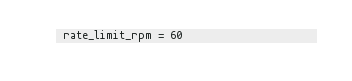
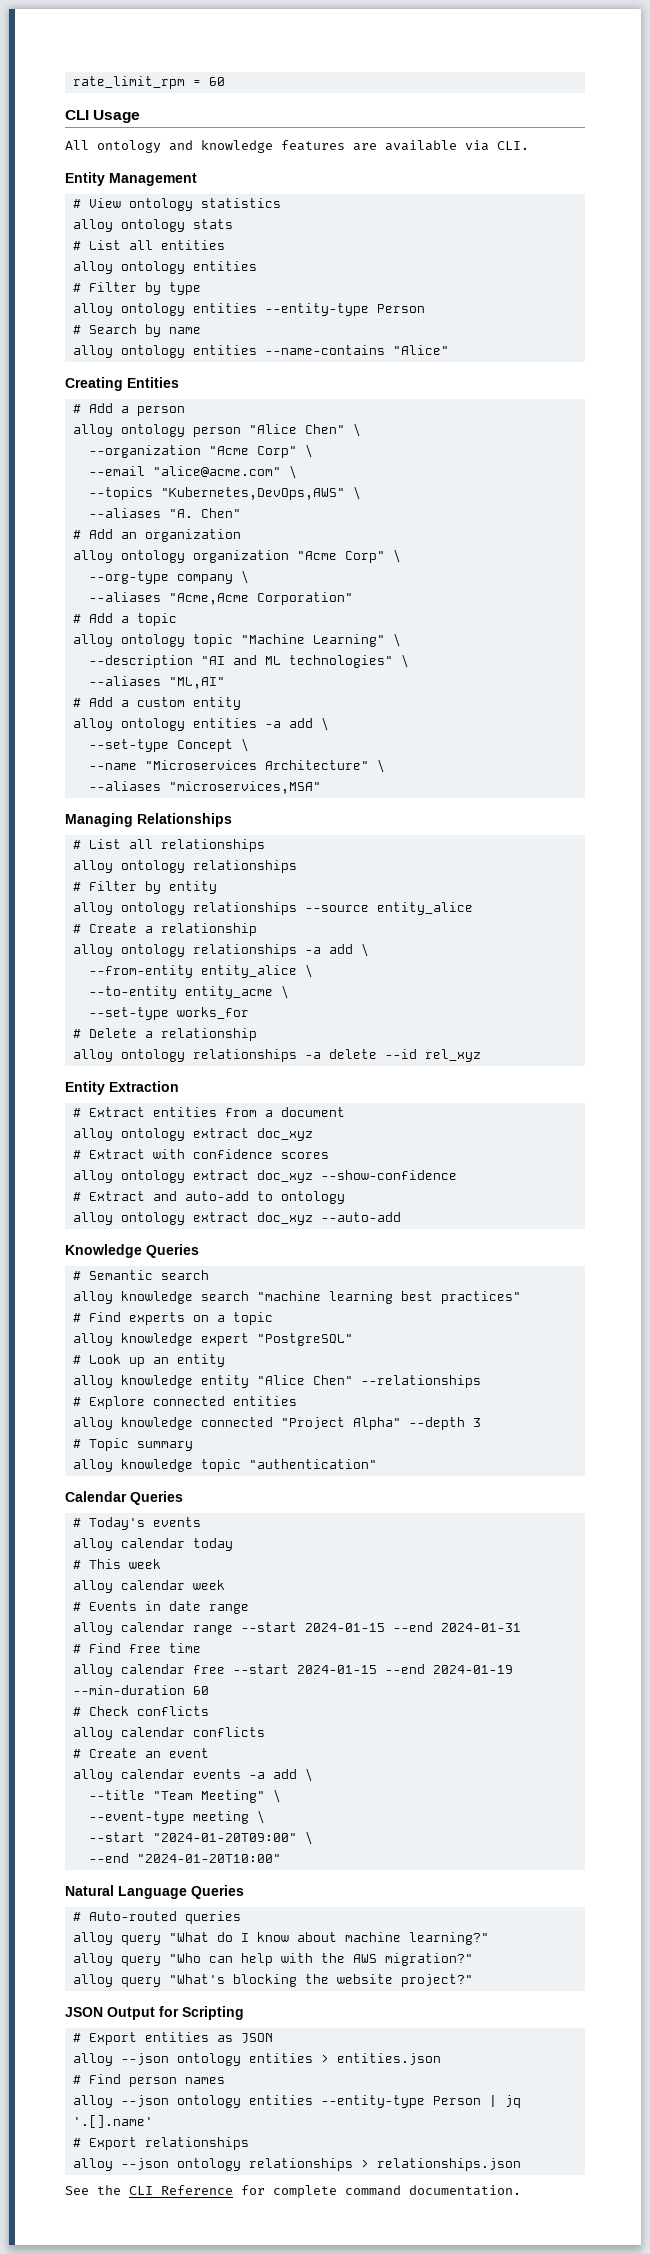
+ CLI Usage
+ All ontology and knowledge features are available via CLI.
+ Entity Management
+ # View ontology statistics
+ alloy ontology stats
+ # List all entities
+ alloy ontology entities
+ # Filter by type
+ alloy ontology entities --entity-type Person
+ # Search by name
+ alloy ontology entities --name-contains "Alice"
+ Creating Entities
+ # Add a person
+ alloy ontology person "Alice Chen" \
+ --organization "Acme Corp" \
+ --email "alice@acme.com" \
+ --topics "Kubernetes,DevOps,AWS" \
+ --aliases "A. Chen"
+ # Add an organization
+ alloy ontology organization "Acme Corp" \
+ --org-type company \
+ --aliases "Acme,Acme Corporation"
+ # Add a topic
+ alloy ontology topic "Machine Learning" \
+ --description "AI and ML technologies" \
+ --aliases "ML,AI"
+ # Add a custom entity
+ alloy ontology entities -a add \
+ --set-type Concept \
+ --name "Microservices Architecture" \
+ --aliases "microservices,MSA"
+ Managing Relationships
+ # List all relationships
+ alloy ontology relationships
+ # Filter by entity
+ alloy ontology relationships --source entity_alice
+ # Create a relationship
+ alloy ontology relationships -a add \
+ --from-entity entity_alice \
+ --to-entity entity_acme \
+ --set-type works_for
+ # Delete a relationship
+ alloy ontology relationships -a delete --id rel_xyz
+ Entity Extraction
+ # Extract entities from a document
+ alloy ontology extract doc_xyz
+ # Extract with confidence scores
+ alloy ontology extract doc_xyz --show-confidence
+ # Extract and auto-add to ontology
+ alloy ontology extract doc_xyz --auto-add
+ Knowledge Queries
+ # Semantic search
+ alloy knowledge search "machine learning best practices"
+ # Find experts on a topic
+ alloy knowledge expert "PostgreSQL"
+ # Look up an entity
+ alloy knowledge entity "Alice Chen" --relationships
+ # Explore connected entities
+ alloy knowledge connected "Project Alpha" --depth 3
+ # Topic summary
+ alloy knowledge topic "authentication"
+ Calendar Queries
+ # Today's events
+ alloy calendar today
+ # This week
+ alloy calendar week
+ # Events in date range
+ alloy calendar range --start 2024-01-15 --end 2024-01-31
+ # Find free time
+ alloy calendar free --start 2024-01-15 --end 2024-01-19 --min-duration 60
+ # Check conflicts
+ alloy calendar conflicts
+ # Create an event
+ alloy calendar events -a add \
+ --title "Team Meeting" \
+ --event-type meeting \
+ --start "2024-01-20T09:00" \
+ --end "2024-01-20T10:00"
+ Natural Language Queries
+ # Auto-routed queries
+ alloy query "What do I know about machine learning?"
+ alloy query "Who can help with the AWS migration?"
+ alloy query "What's blocking the website project?"
+ JSON Output for Scripting
+ # Export entities as JSON
+ alloy --json ontology entities > entities.json
+ # Find person names
+ alloy --json ontology entities --entity-type Person | jq '.[].name'
+ # Export relationships
+ alloy --json ontology relationships > relationships.json
+ See the CLI Reference for complete command documentation.

